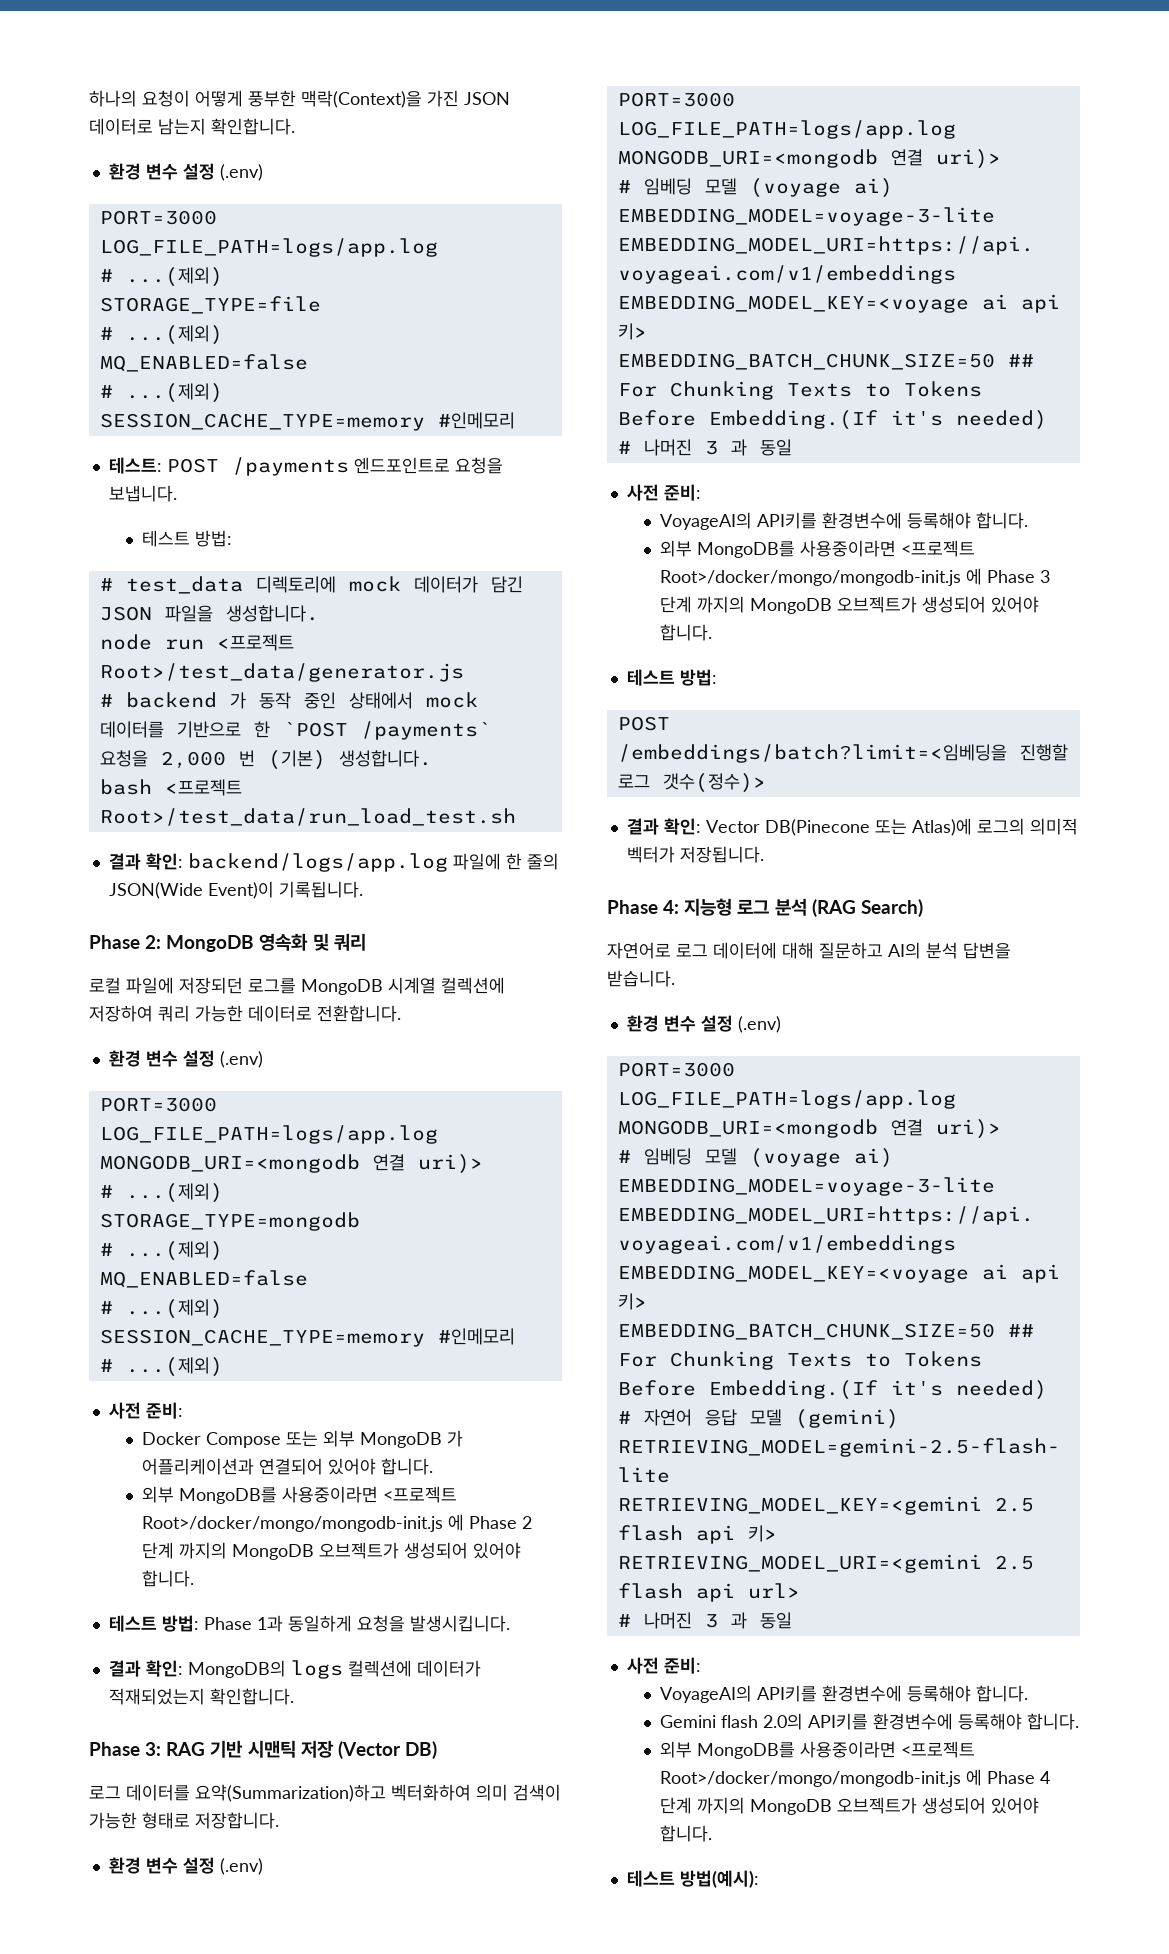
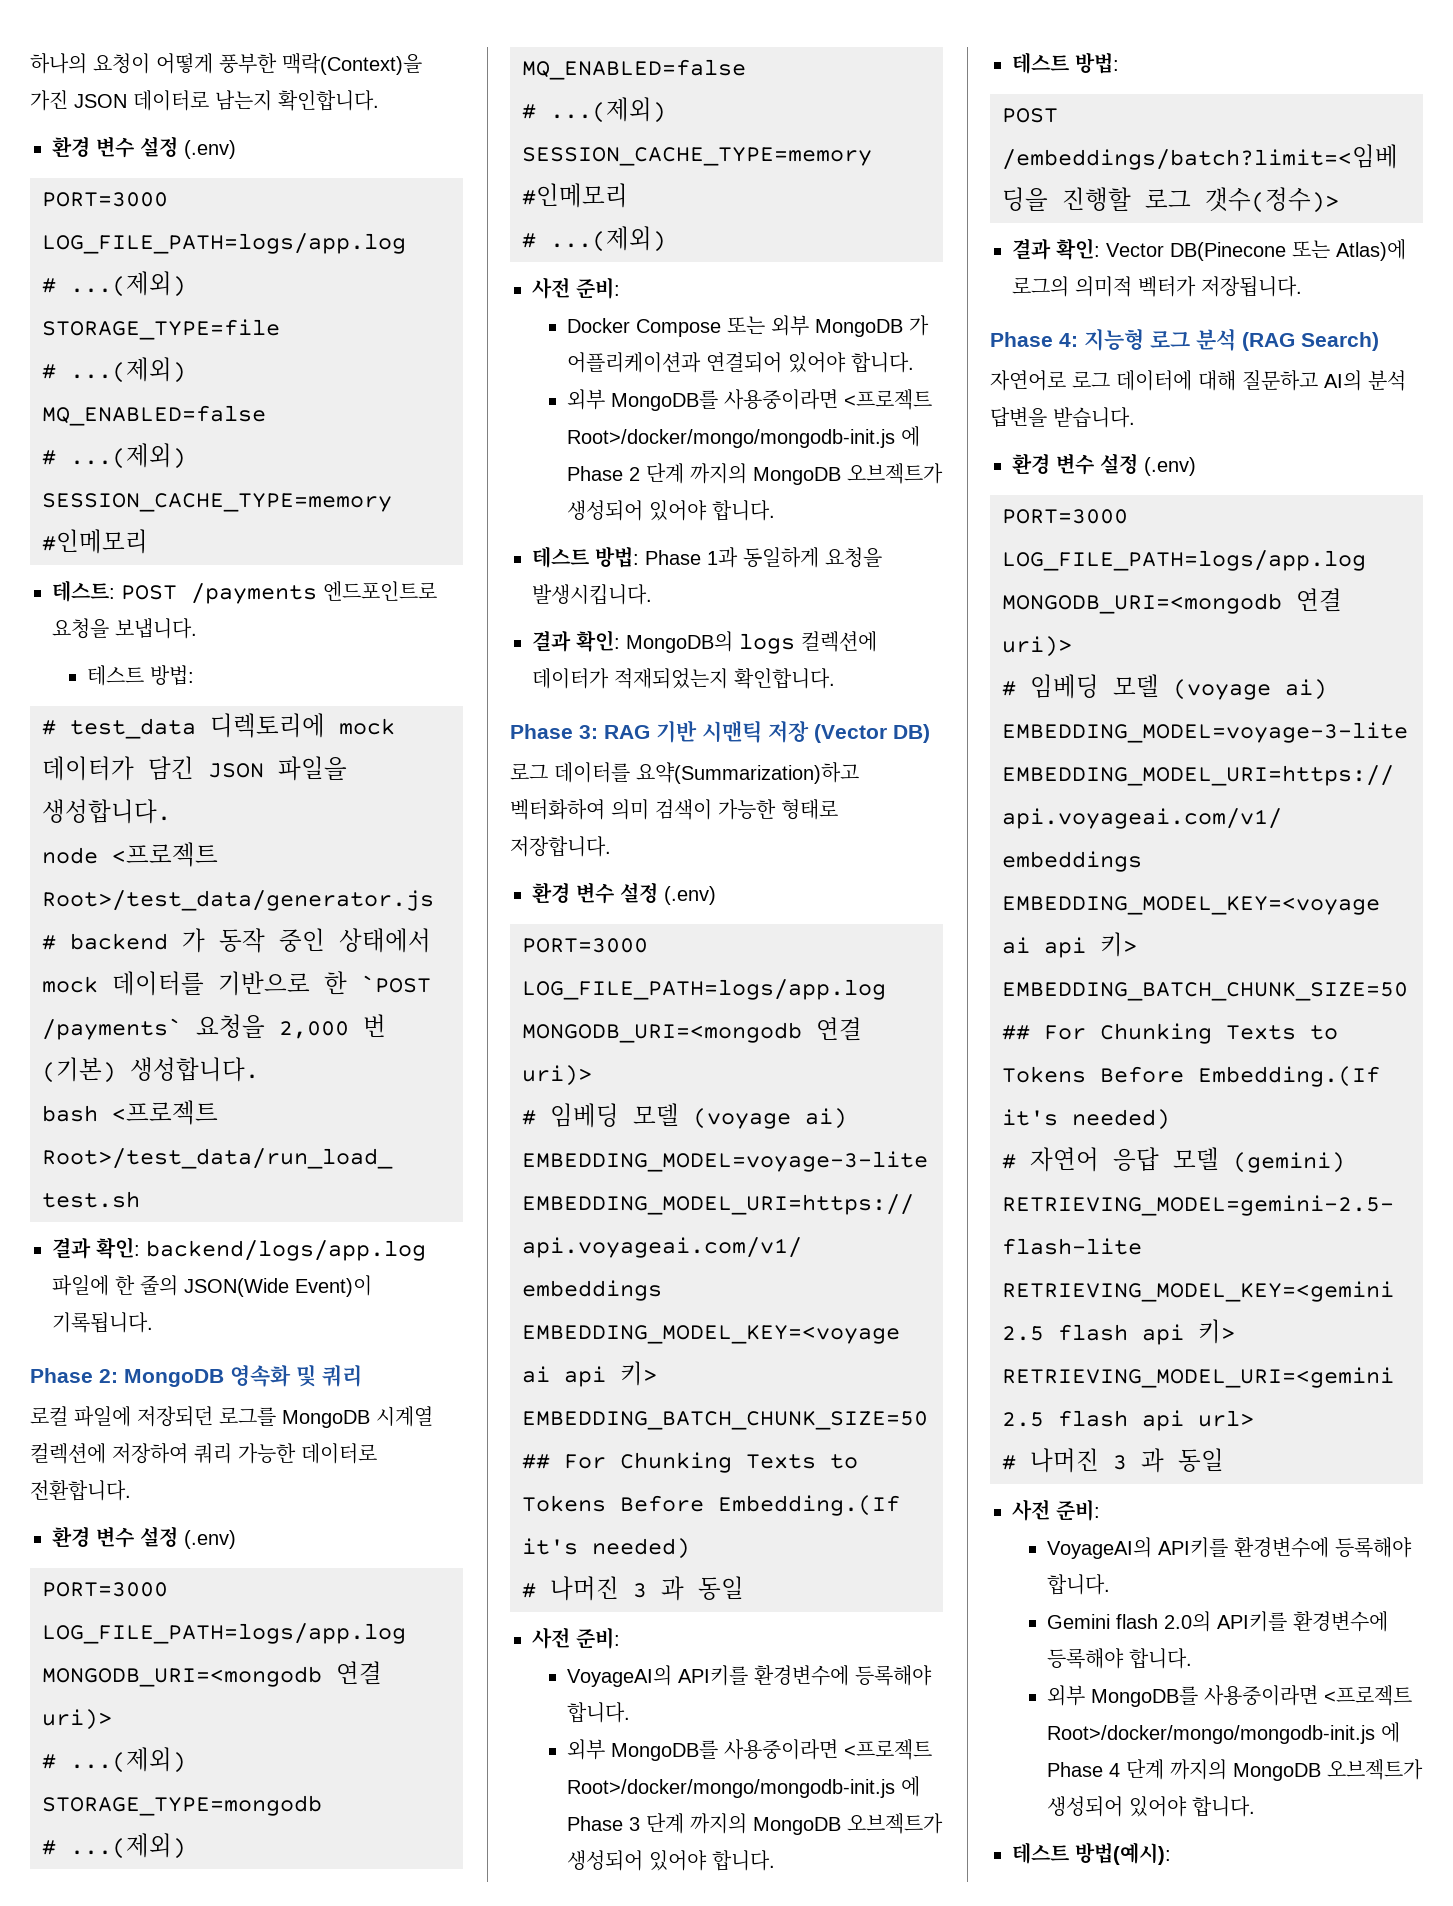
- node run <프로젝트 Root>/test_data/generator.js
+ node <프로젝트 Root>/test_data/generator.js

